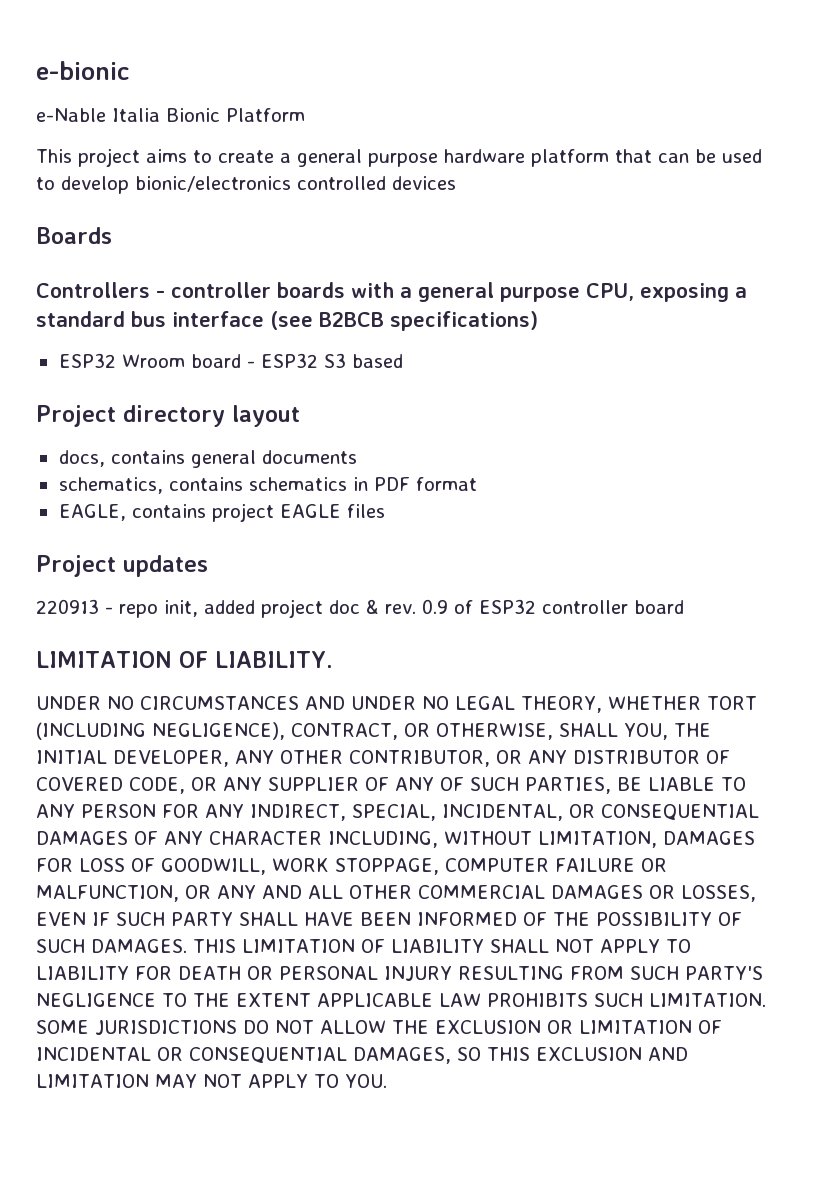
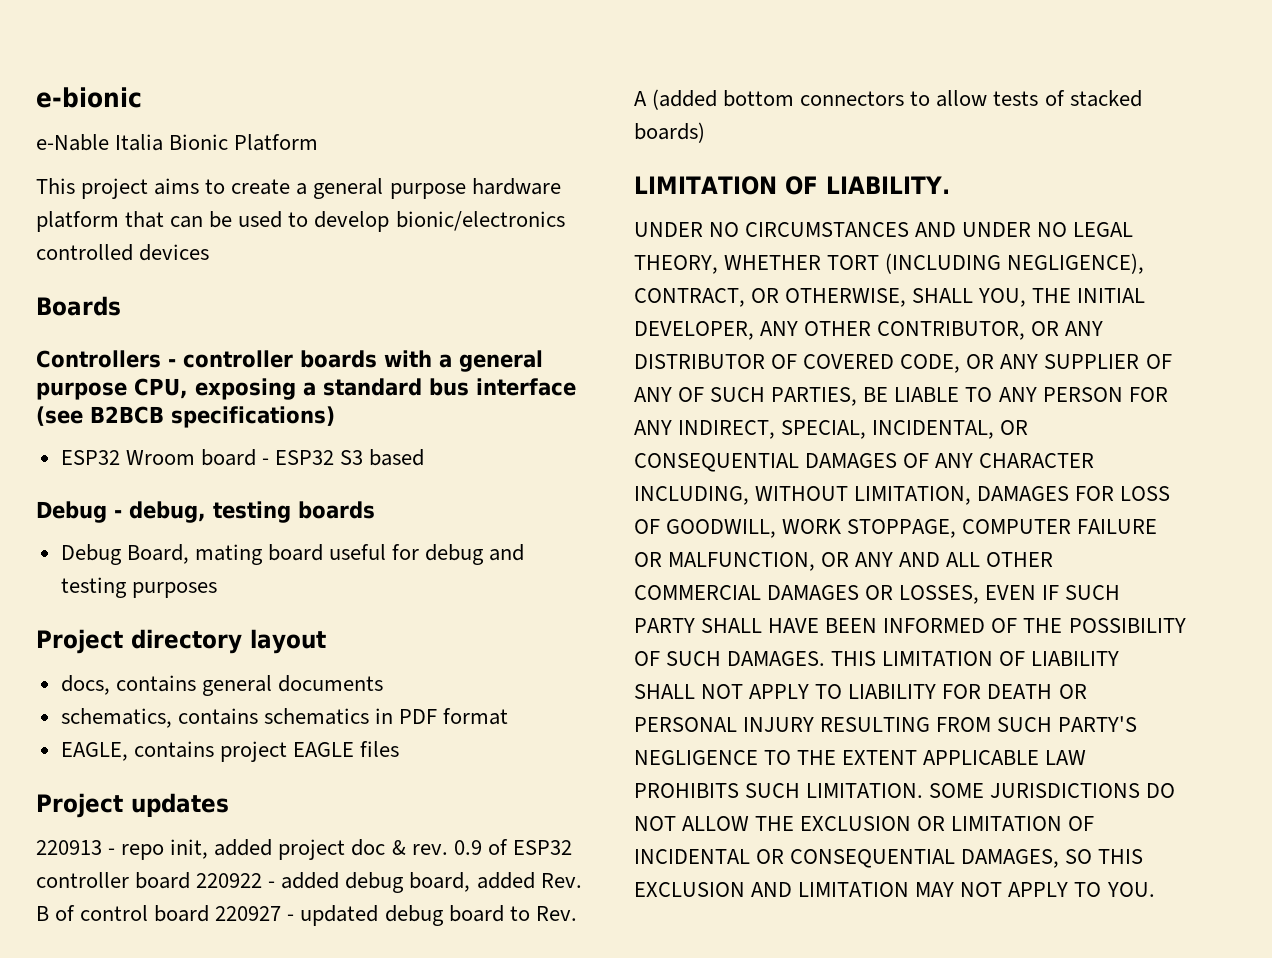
+ Debug - debug, testing boards
+ Debug Board, mating board useful for debug and testing purposes
- 0.9 of ESP32 controller board
+ 0.9 of ESP32 controller board 220922 - added debug board, added Rev. B of control board 220927 - updated debug board to Rev. A (added bottom connectors to allow tests of stacked boards)

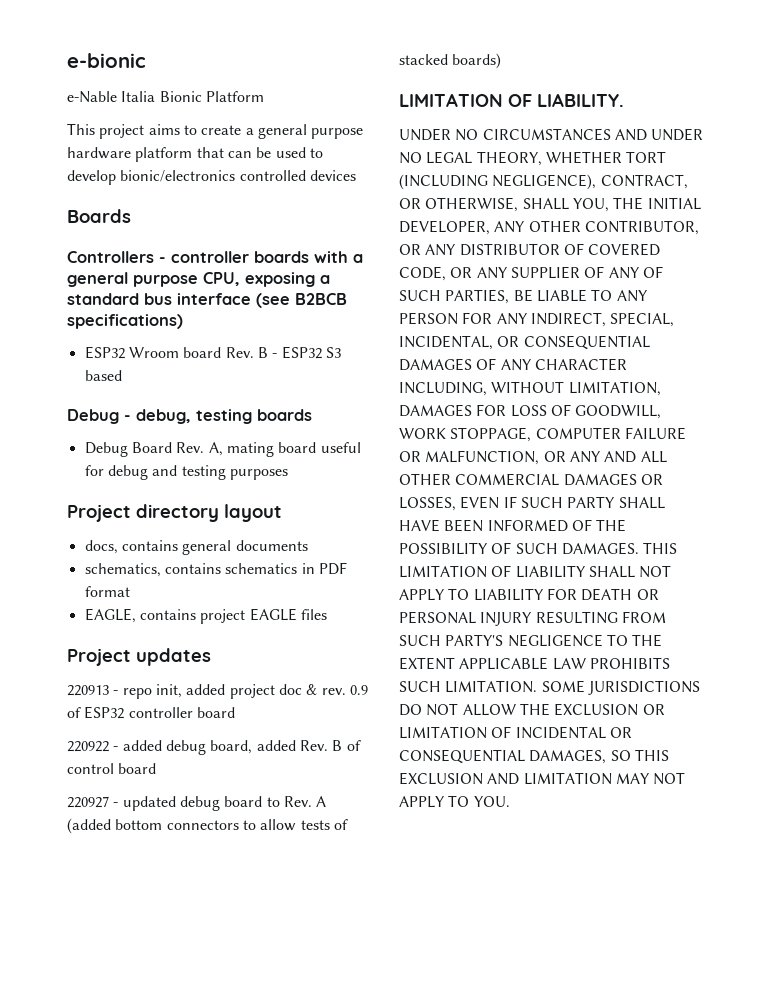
- ESP32 Wroom board - ESP32 S3 based
+ ESP32 Wroom board Rev. B - ESP32 S3 based
- Debug Board, mating board useful for debug and testing purposes
+ Debug Board Rev. A, mating board useful for debug and testing purposes
- 0.9 of ESP32 controller board 220922 - added debug board, added Rev. B of control board 220927 - updated debug board to Rev. A (added bottom connectors to allow tests of stacked boards)
+ 0.9 of ESP32 controller board
+ 220922 - added debug board, added Rev. B of control board
+ 220927 - updated debug board to Rev. A (added bottom connectors to allow tests of stacked boards)

